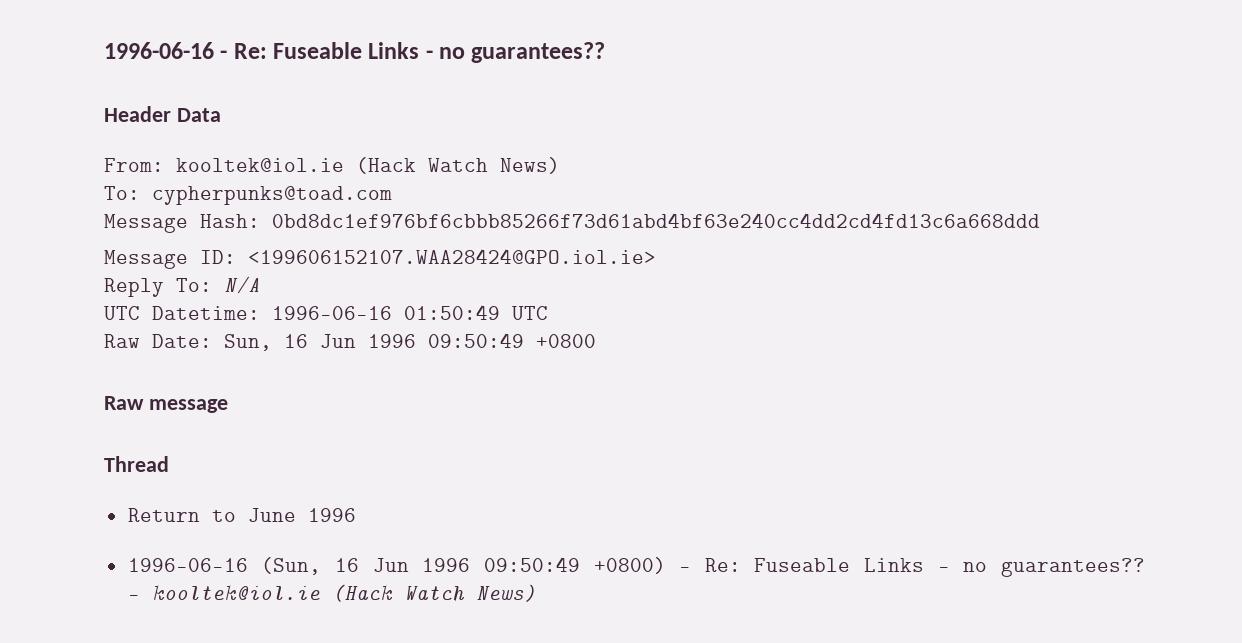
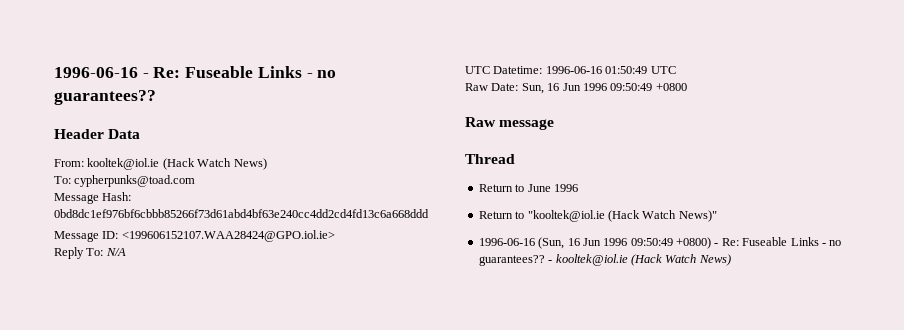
+ Return to "kooltek@iol.ie (Hack Watch News)"

